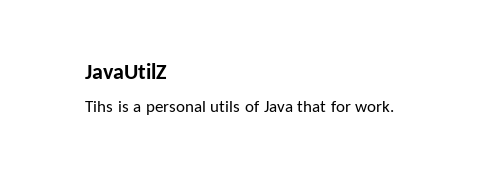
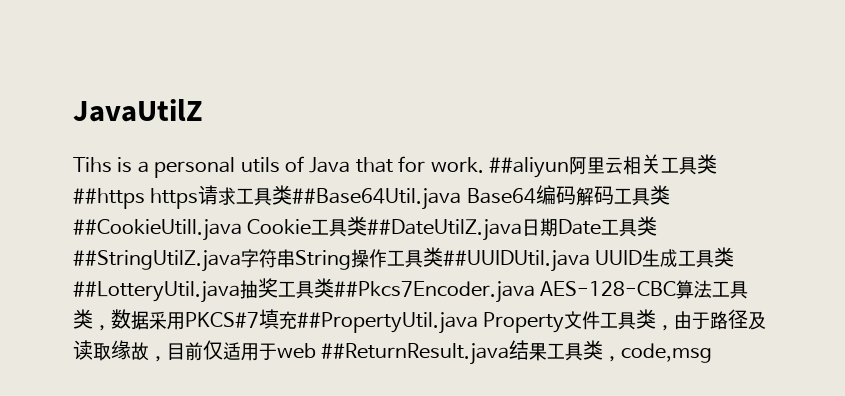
+ ##aliyun阿里云相关工具类##https https请求工具类##Base64Util.java Base64编码解码工具类##CookieUtill.java Cookie工具类##DateUtilZ.java日期Date工具类##StringUtilZ.java字符串String操作工具类##UUIDUtil.java UUID生成工具类##LotteryUtil.java抽奖工具类##Pkcs7Encoder.java AES-128-CBC算法工具类，数据采用PKCS#7填充##PropertyUtil.java Property文件工具类，由于路径及读取缘故，目前仅适用于web ##ReturnResult.java结果工具类，code,msg

